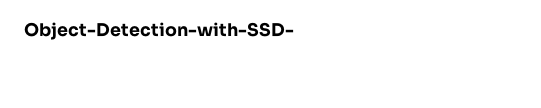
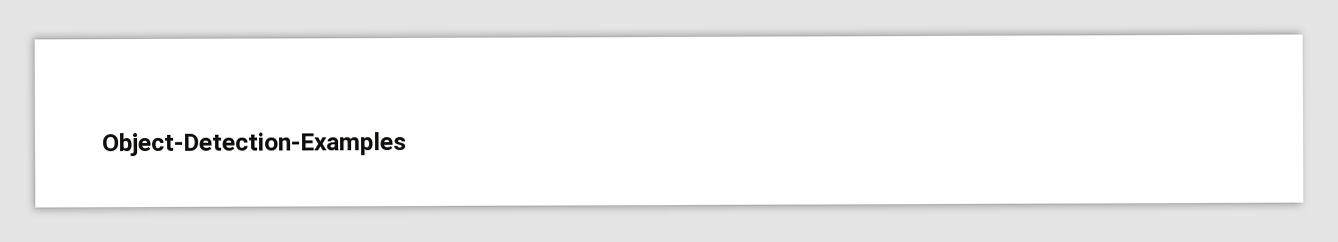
- Object-Detection-with-SSD-
+ Object-Detection-Examples

